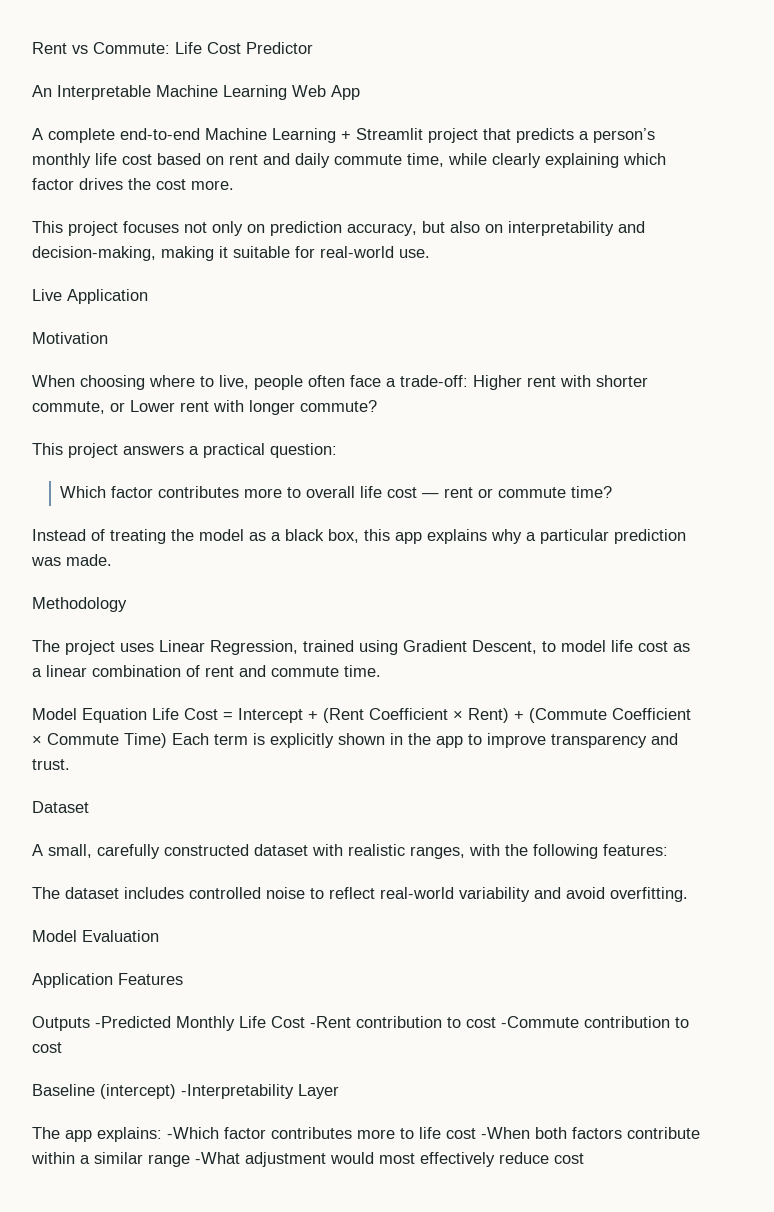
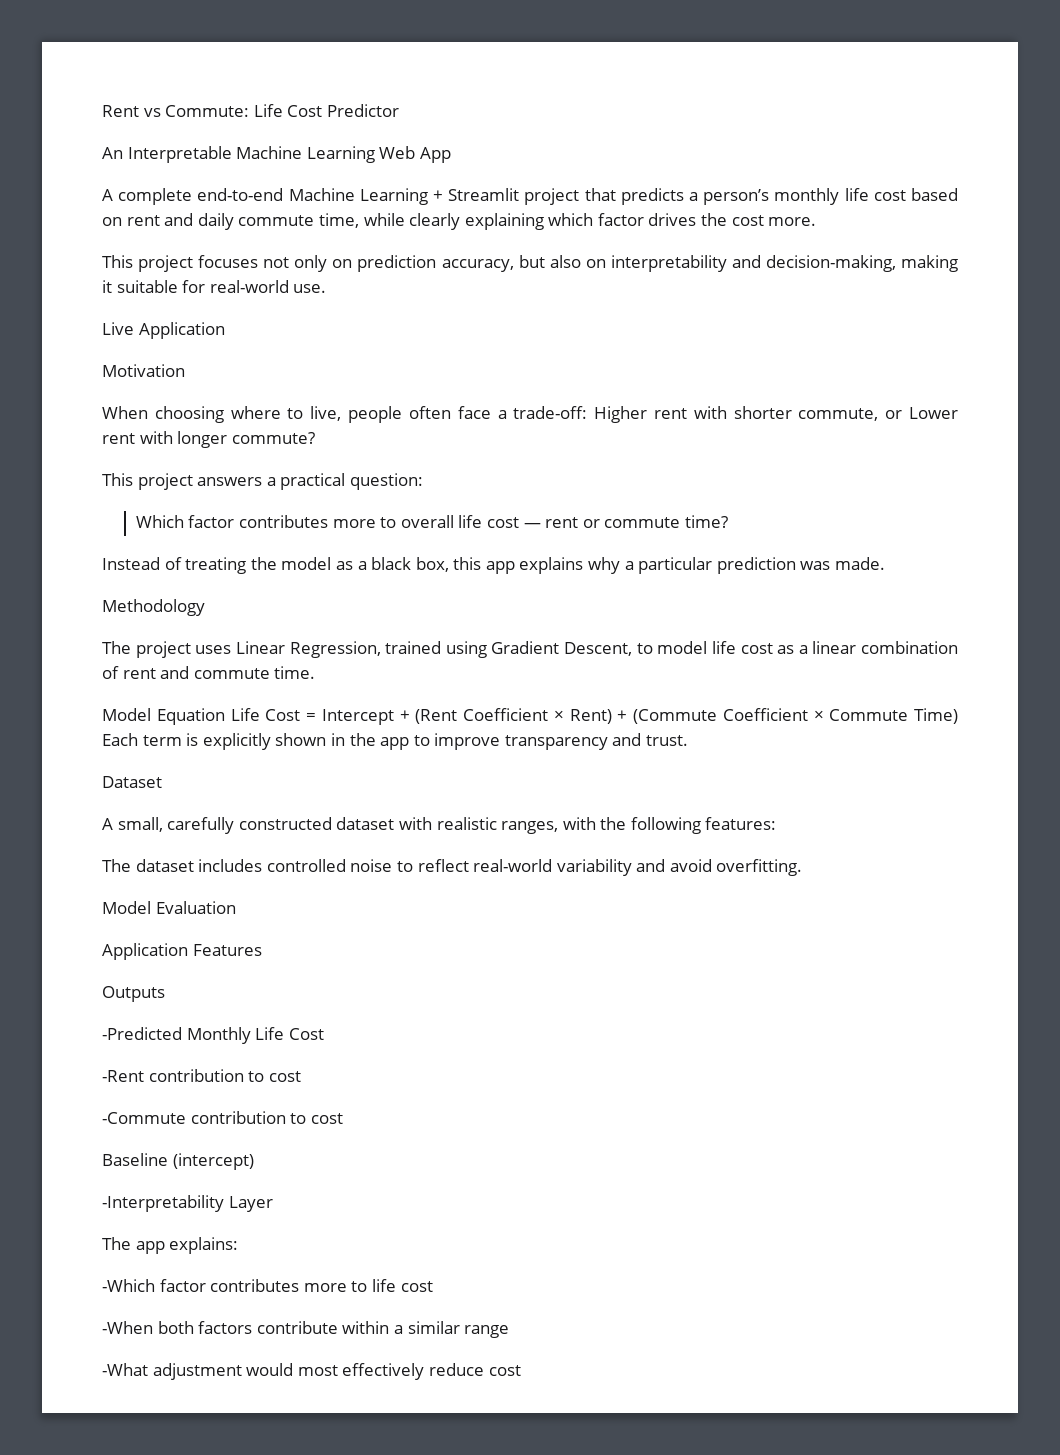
- Outputs -Predicted Monthly Life Cost -Rent contribution to cost -Commute contribution to cost
+ Outputs
+ -Predicted Monthly Life Cost
+ -Rent contribution to cost
+ -Commute contribution to cost
- Baseline (intercept) -Interpretability Layer
+ Baseline (intercept)
+ -Interpretability Layer
- The app explains: -Which factor contributes more to life cost -When both factors contribute within a similar range -What adjustment would most effectively reduce cost
+ The app explains:
+ -Which factor contributes more to life cost
+ -When both factors contribute within a similar range
+ -What adjustment would most effectively reduce cost

